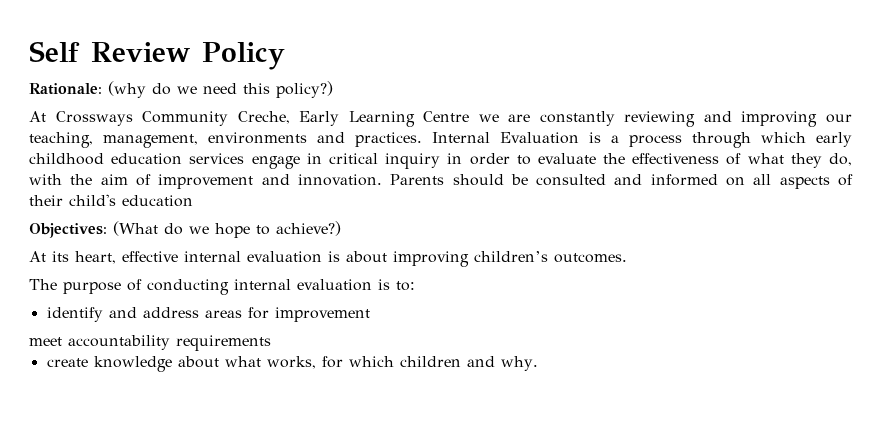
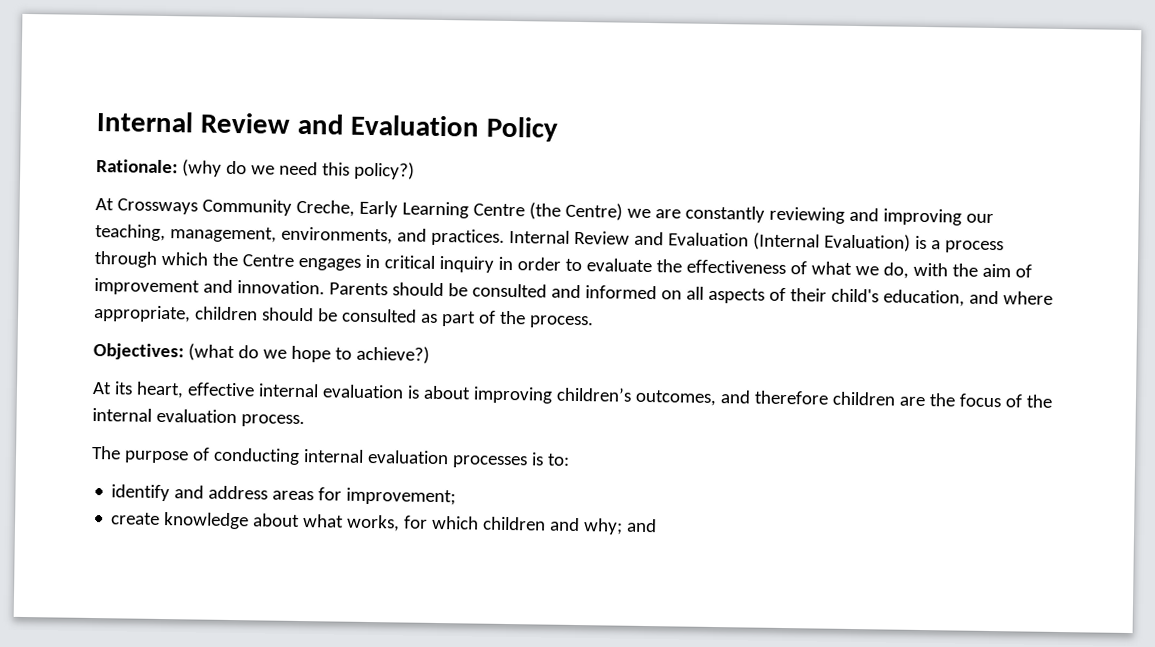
- Self Review Policy
+ Internal Review and Evaluation Policy
- At Crossways Community Creche, Early Learning Centre we are constantly reviewing and improving our teaching, management, environments and practices.
+ At Crossways Community Creche, Early Learning Centre (the Centre) we are constantly reviewing and improving our teaching, management, environments, and practices.
- Internal Evaluation is a process through which early childhood education services engage in critical inquiry in order to evaluate the effectiveness of what they do, with the aim of improvement and innovation.
+ Internal Review and Evaluation (Internal Evaluation) is a process through which the Centre engages in critical inquiry in order to evaluate the effectiveness of what we do, with the aim of improvement and innovation.
- Parents should be consulted and informed on all aspects of their child's education
+ Parents should be consulted and informed on all aspects of their child's education, and where appropriate, children should be consulted as part of the process.
- Objectives: (What do we hope to achieve?)
+ Objectives: (what do we hope to achieve?)
- At its heart, effective internal evaluation is about improving children’s outcomes.
+ At its heart, effective internal evaluation is about improving children’s outcomes, and therefore children are the focus of the internal evaluation process.
- The purpose of conducting internal evaluation is to:
+ The purpose of conducting internal evaluation processes is to:
- identify and address areas for improvement
- meet accountability requirements
+ identify and address areas for improvement;
- create knowledge about what works, for which children and why.
+ create knowledge about what works, for which children and why; and

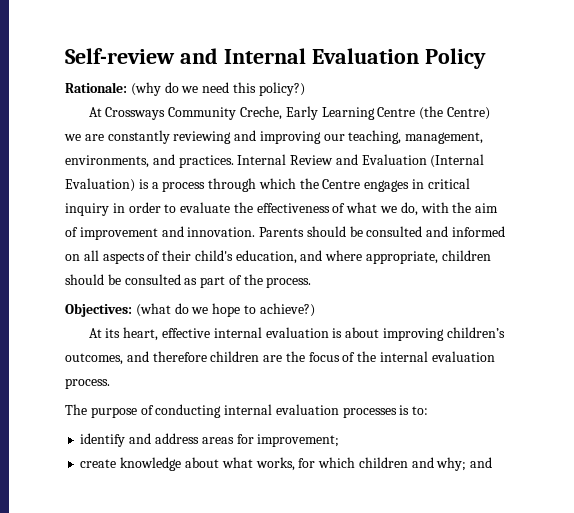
- Internal Review and Evaluation Policy
+ Self-review and Internal Evaluation Policy

